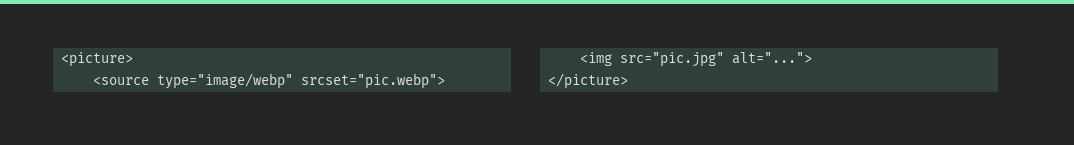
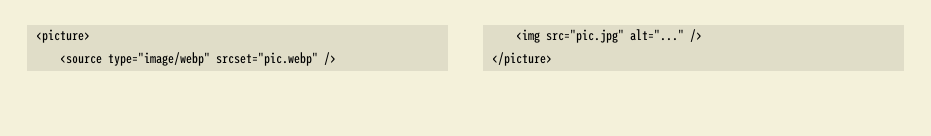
- <source type="image/webp" srcset="pic.webp">
+ <source type="image/webp" srcset="pic.webp" />
- <img src="pic.jpg" alt="...">
+ <img src="pic.jpg" alt="..." />

